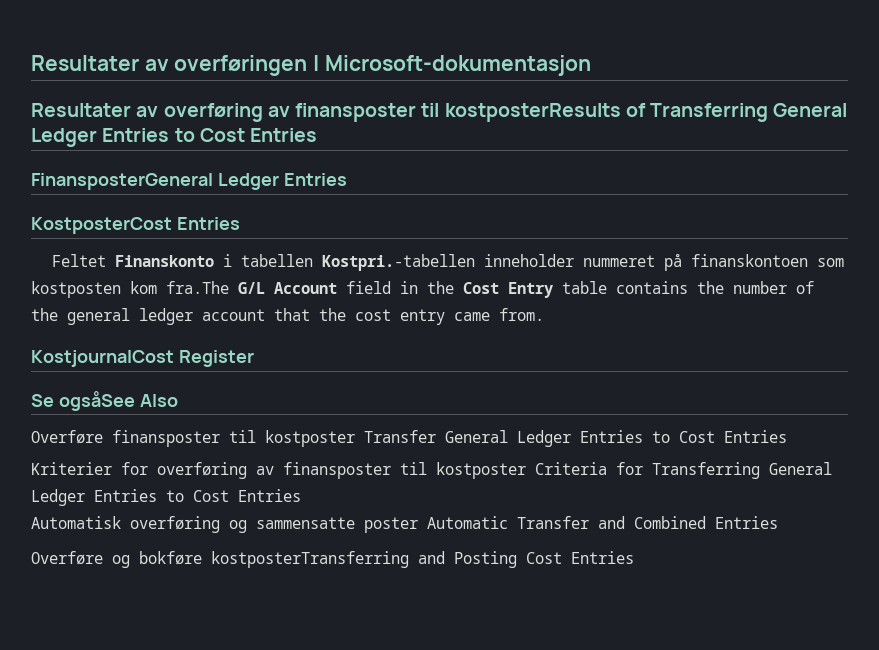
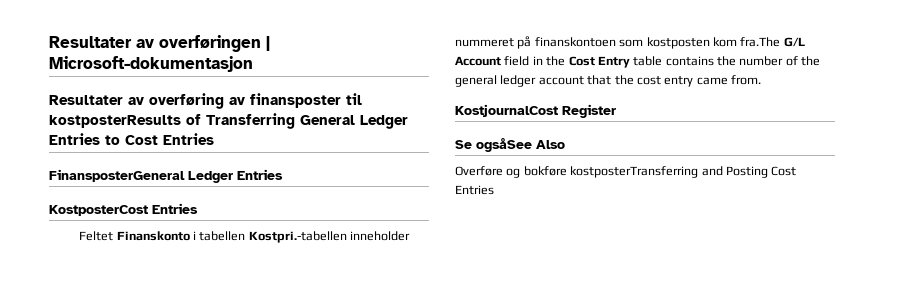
- Overføre finansposter til kostposter Transfer General Ledger Entries to Cost Entries
- Kriterier for overføring av finansposter til kostposter Criteria for Transferring General Ledger Entries to Cost Entries
- Automatisk overføring og sammensatte poster Automatic Transfer and Combined Entries

